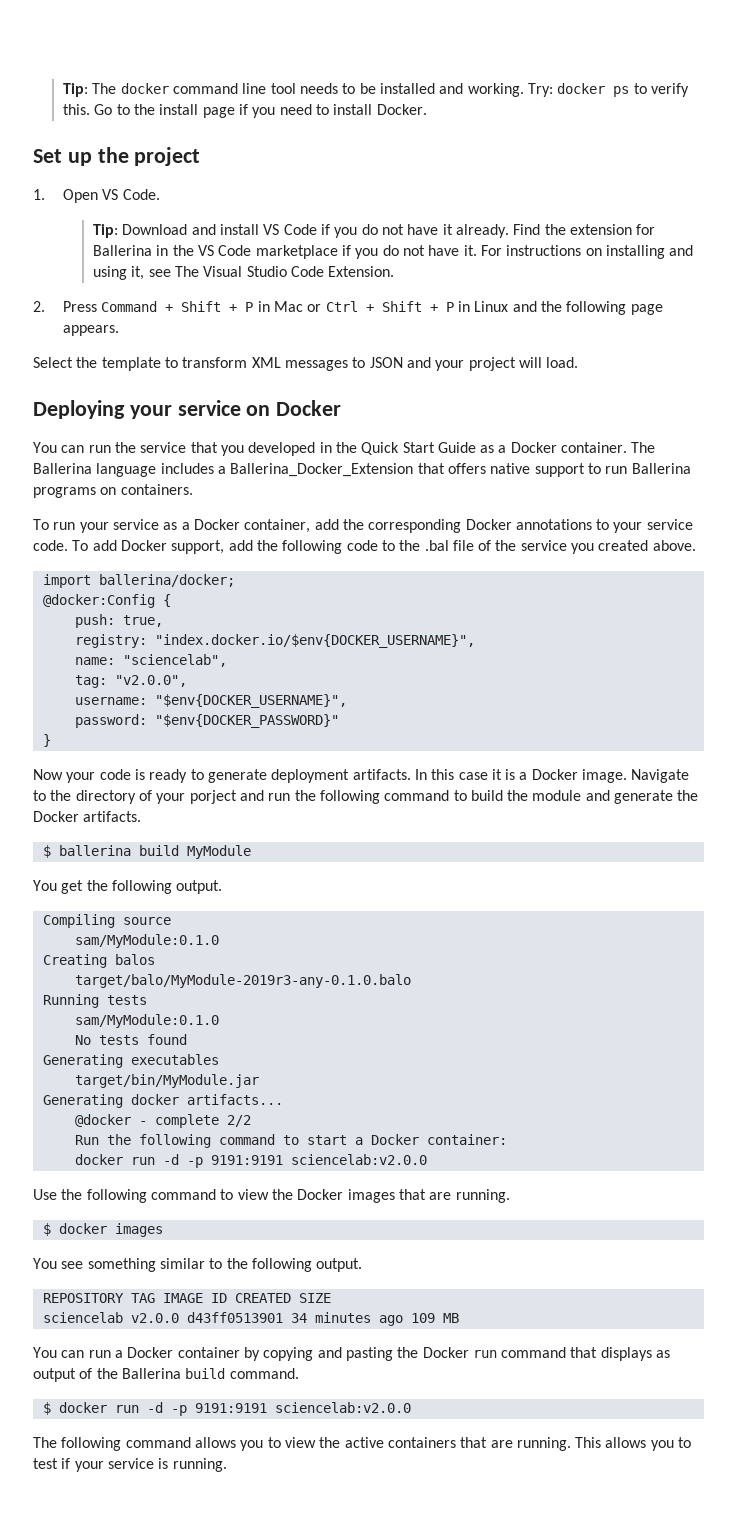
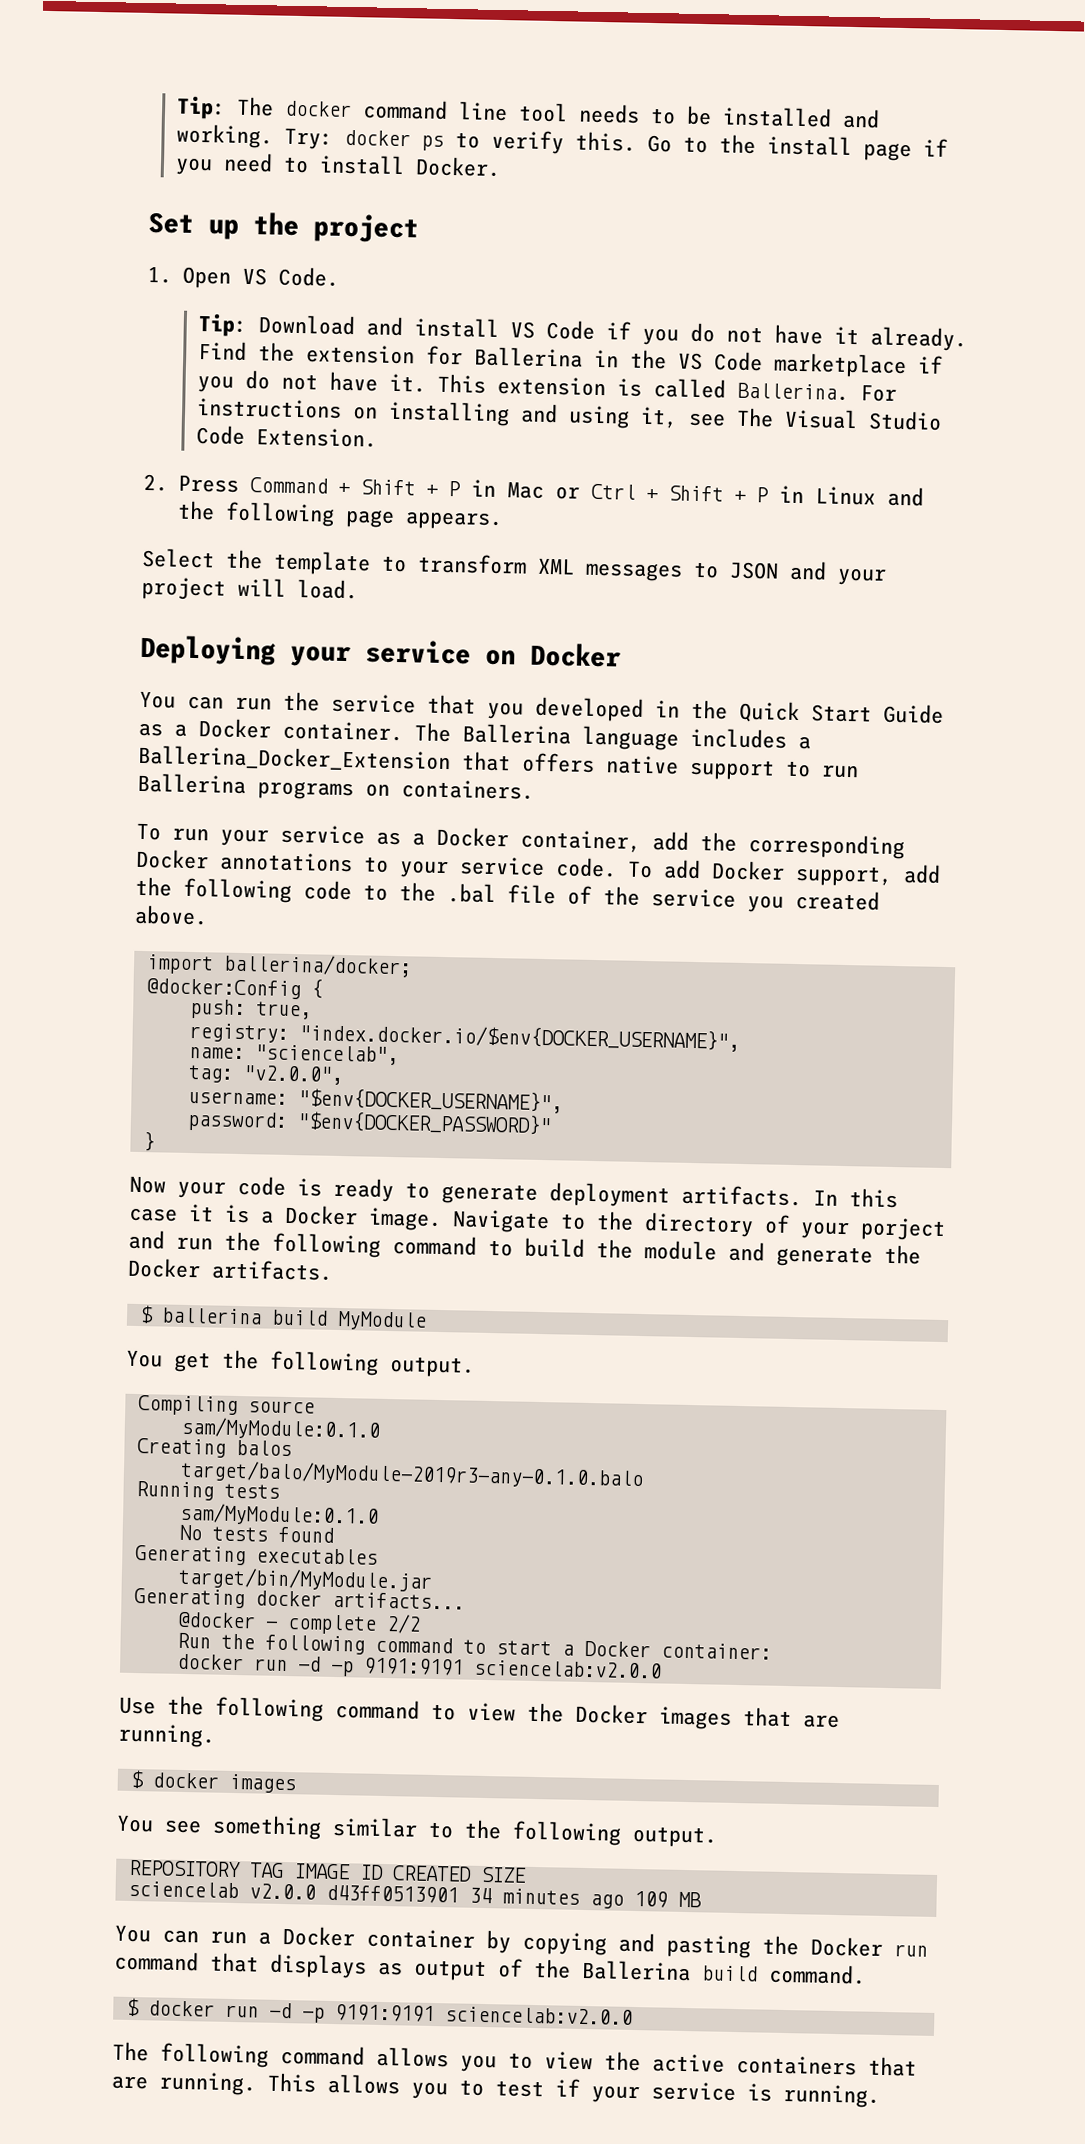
+ This extension is called Ballerina.

